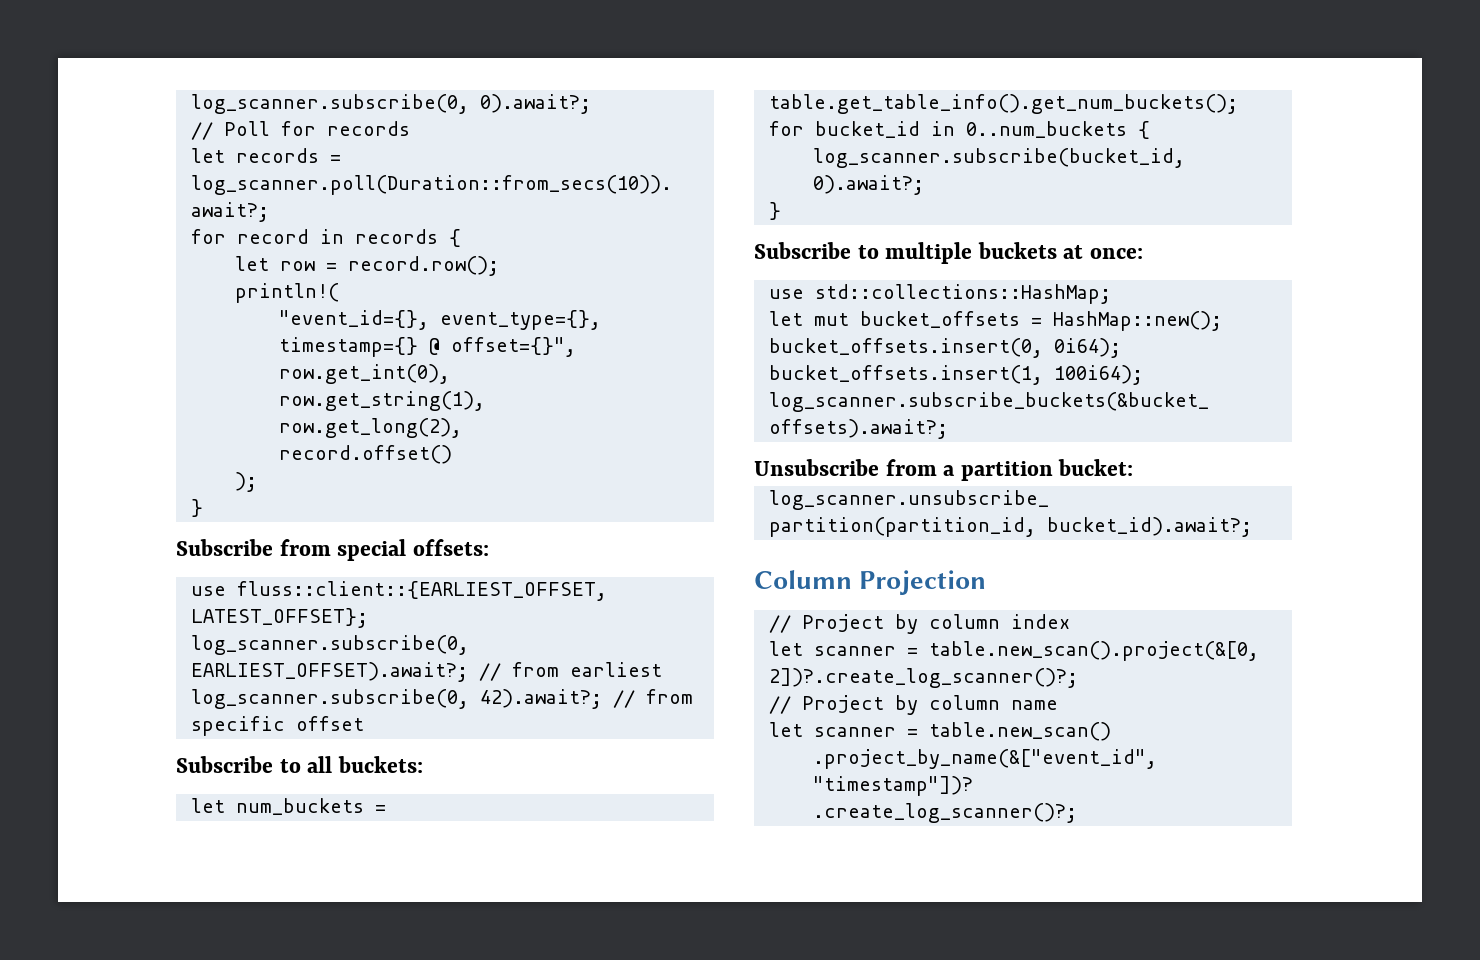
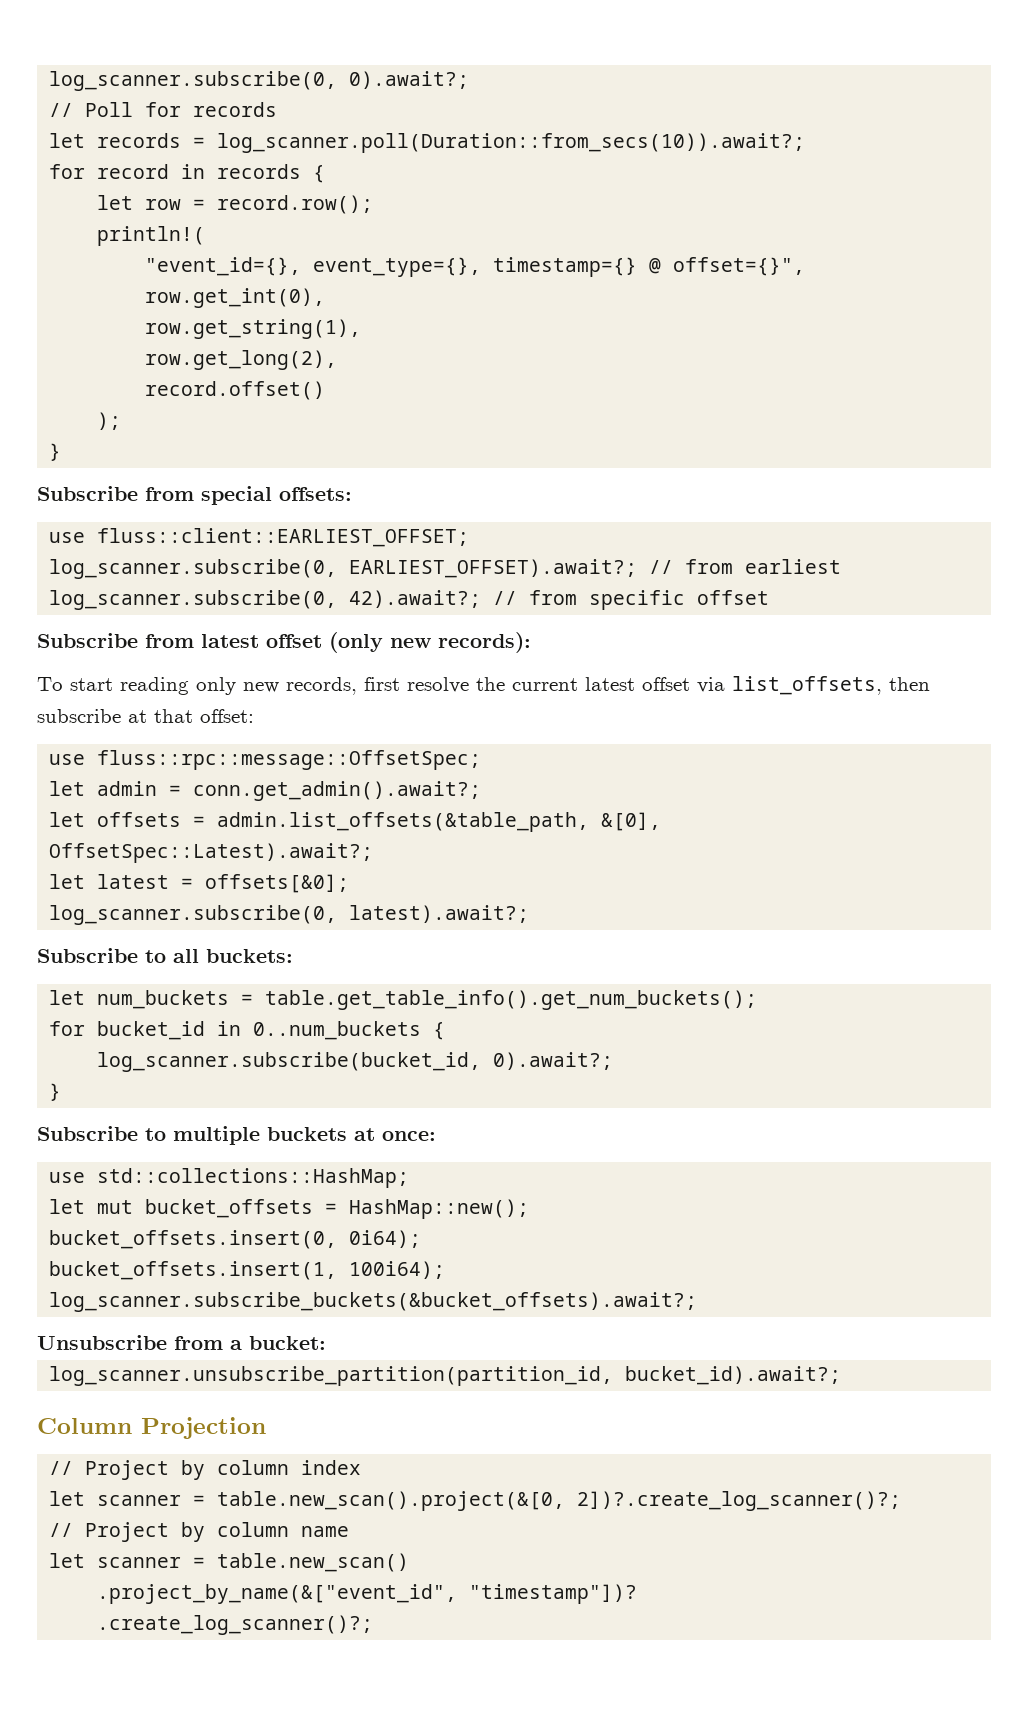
- use fluss::client::{EARLIEST_OFFSET, LATEST_OFFSET};
+ use fluss::client::EARLIEST_OFFSET;
+ Subscribe from latest offset (only new records):
+ To start reading only new records, first resolve the current latest offset via list_offsets, then subscribe at that offset:
+ use fluss::rpc::message::OffsetSpec;
+ let admin = conn.get_admin().await?;
+ let offsets = admin.list_offsets(&table_path, &[0], OffsetSpec::Latest).await?;
+ let latest = offsets[&0];
+ log_scanner.subscribe(0, latest).await?;
- Unsubscribe from a partition bucket:
+ Unsubscribe from a bucket:

